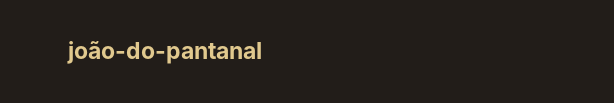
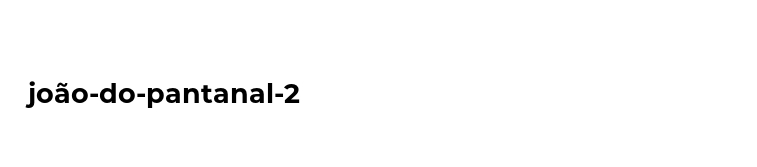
- joão-do-pantanal
+ joão-do-pantanal-2

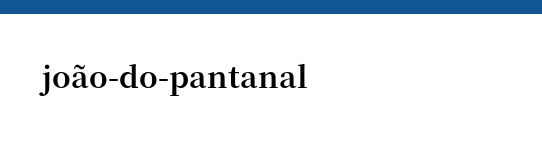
- joão-do-pantanal-2
+ joão-do-pantanal

